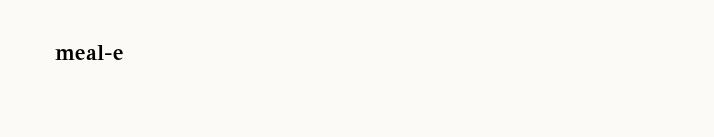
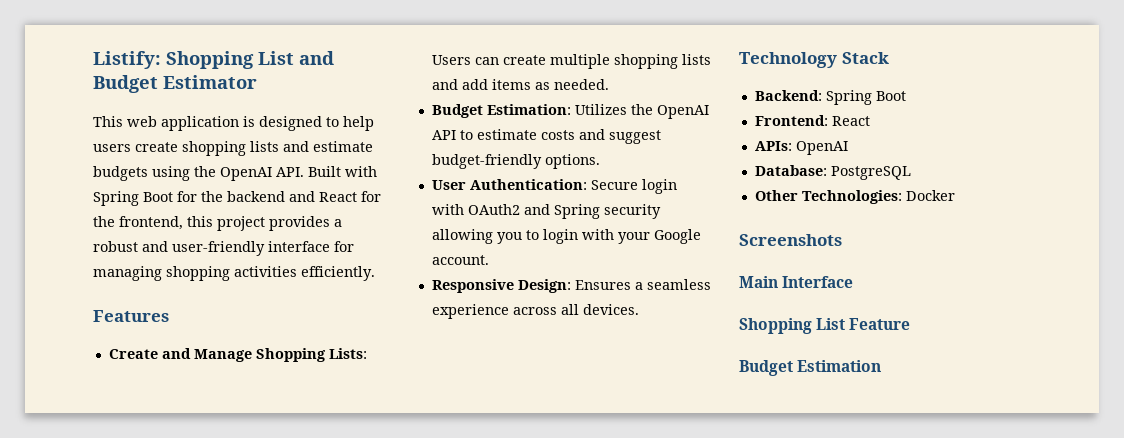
- meal-e
+ Listify: Shopping List and Budget Estimator
+ This web application is designed to help users create shopping lists and estimate budgets using the OpenAI API. Built with Spring Boot for the backend and React for the frontend, this project provides a robust and user-friendly interface for managing shopping activities efficiently.
+ Features
+ Create and Manage Shopping Lists: Users can create multiple shopping lists and add items as needed.
+ Budget Estimation: Utilizes the OpenAI API to estimate costs and suggest budget-friendly options.
+ User Authentication: Secure login with OAuth2 and Spring security allowing you to login with your Google account.
+ Responsive Design: Ensures a seamless experience across all devices.
+ Technology Stack
+ Backend: Spring Boot
+ Frontend: React
+ APIs: OpenAI
+ Database: PostgreSQL
+ Other Technologies: Docker
+ Screenshots
+ Main Interface
+ Shopping List Feature
+ Budget Estimation

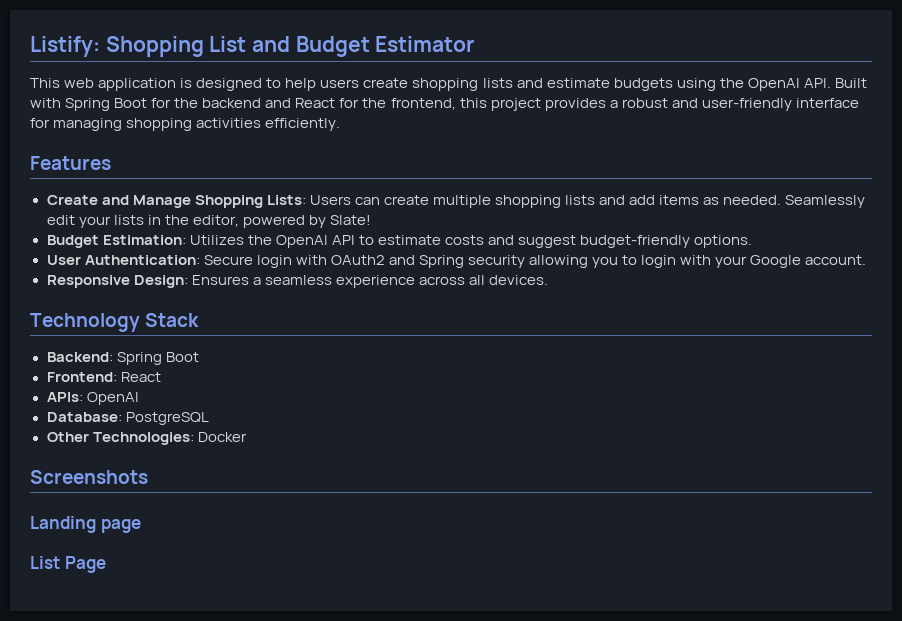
+ Seamlessly edit your lists in the editor, powered by Slate!
- Main Interface
- Shopping List Feature
- Budget Estimation
+ Landing page
+ List Page

